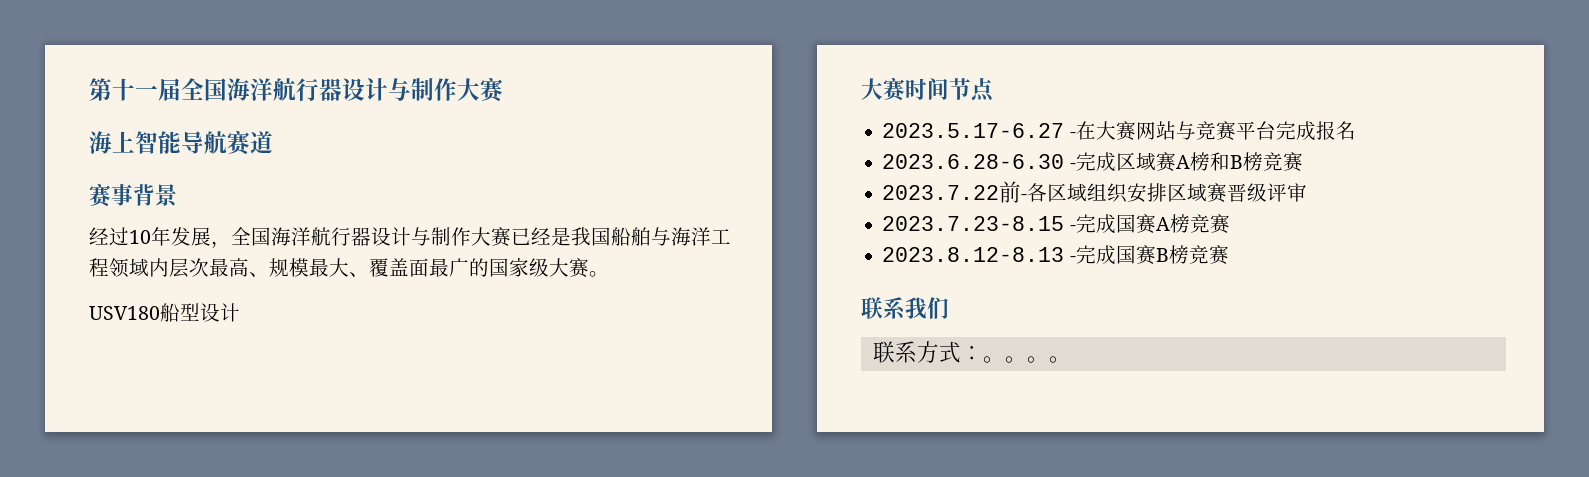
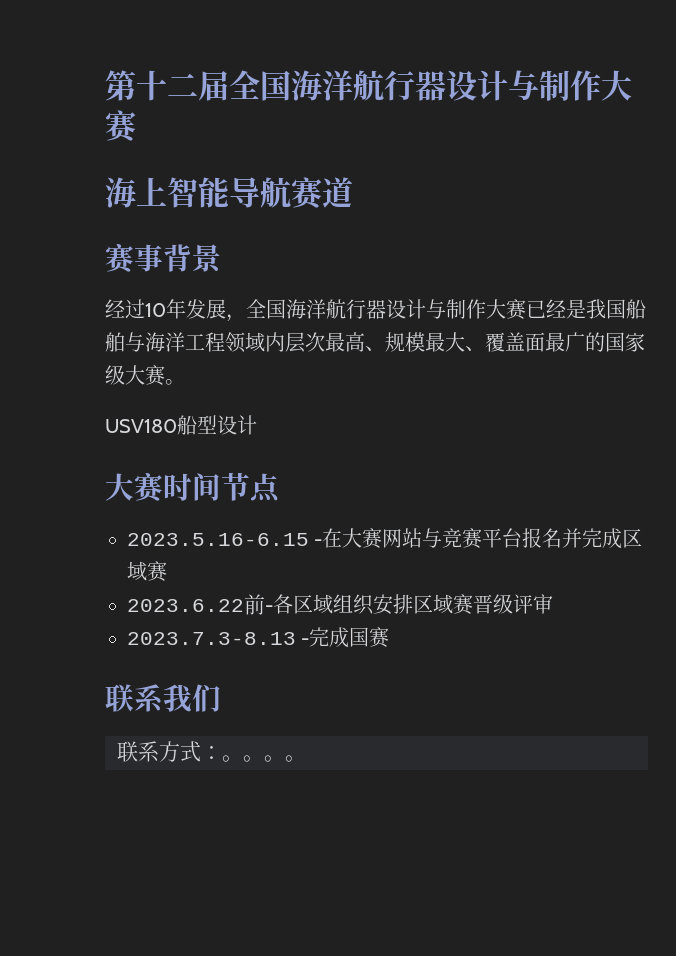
- 第十一届全国海洋航行器设计与制作大赛
+ 第十二届全国海洋航行器设计与制作大赛
- 2023.5.17-6.27 -在大赛网站与竞赛平台完成报名
- 2023.6.28-6.30 -完成区域赛A榜和B榜竞赛
- 2023.7.22前-各区域组织安排区域赛晋级评审
+ 2023.5.16-6.15 -在大赛网站与竞赛平台报名并完成区域赛
+ 2023.6.22前-各区域组织安排区域赛晋级评审
- 2023.7.23-8.15 -完成国赛A榜竞赛
- 2023.8.12-8.13 -完成国赛B榜竞赛
+ 2023.7.3-8.13 -完成国赛

